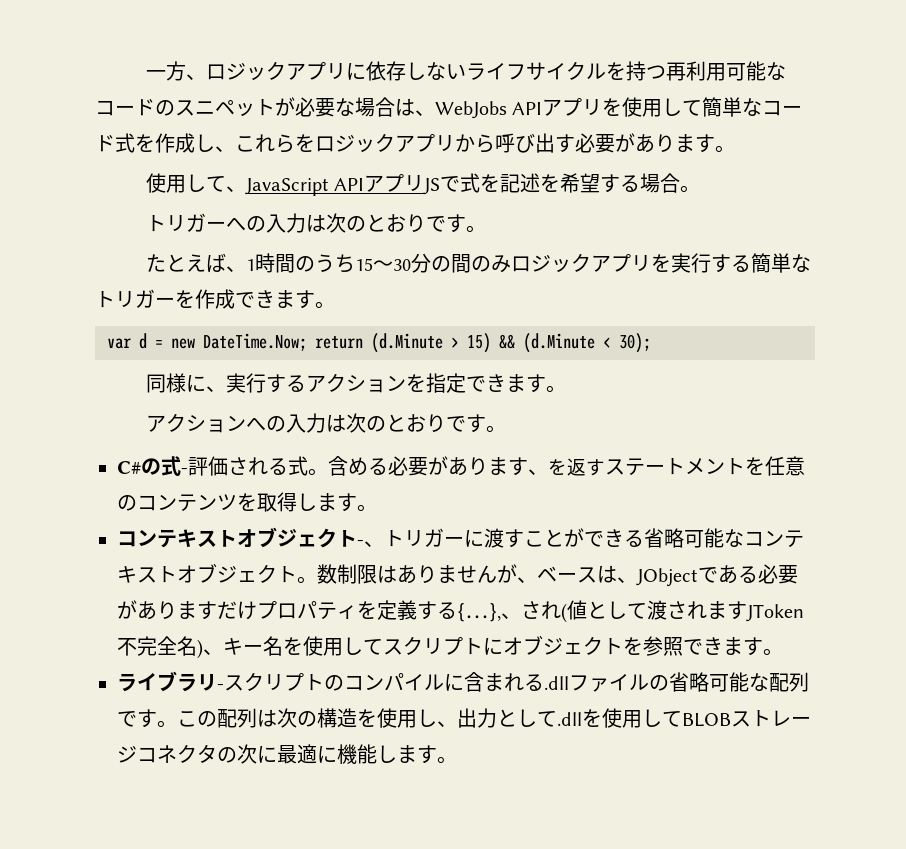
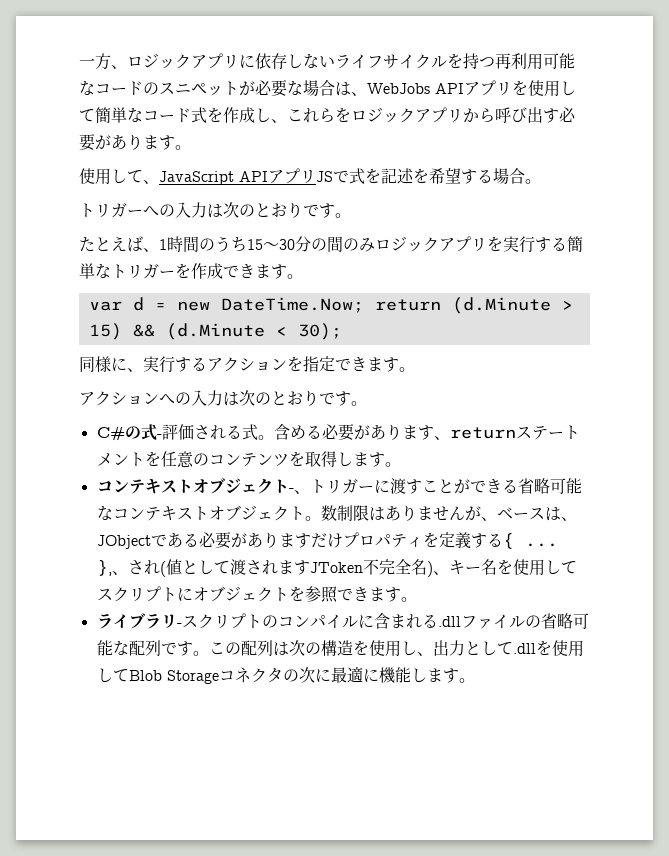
- 含める必要があります、を返すステートメントを任意のコンテンツを取得します。
+ 含める必要があります、returnステートメントを任意のコンテンツを取得します。
- 数制限はありませんが、ベースは、JObjectである必要がありますだけプロパティを定義する{...},、され(値として渡されますJToken不完全名)、キー名を使用してスクリプトにオブジェクトを参照できます。
+ 数制限はありませんが、ベースは、JObjectである必要がありますだけプロパティを定義する{ ... },、され(値として渡されますJToken不完全名)、キー名を使用してスクリプトにオブジェクトを参照できます。
- この配列は次の構造を使用し、出力として.dllを使用してBLOBストレージコネクタの次に最適に機能します。
+ この配列は次の構造を使用し、出力として.dllを使用してBlob Storageコネクタの次に最適に機能します。

